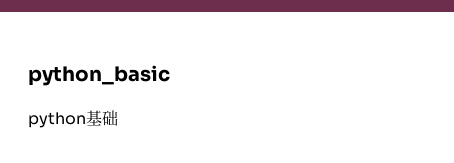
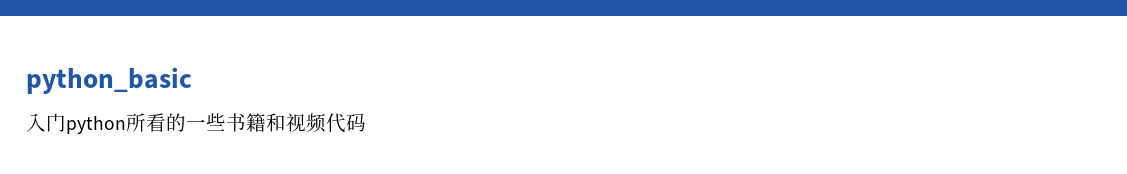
- python基础
+ 入门python所看的一些书籍和视频代码

